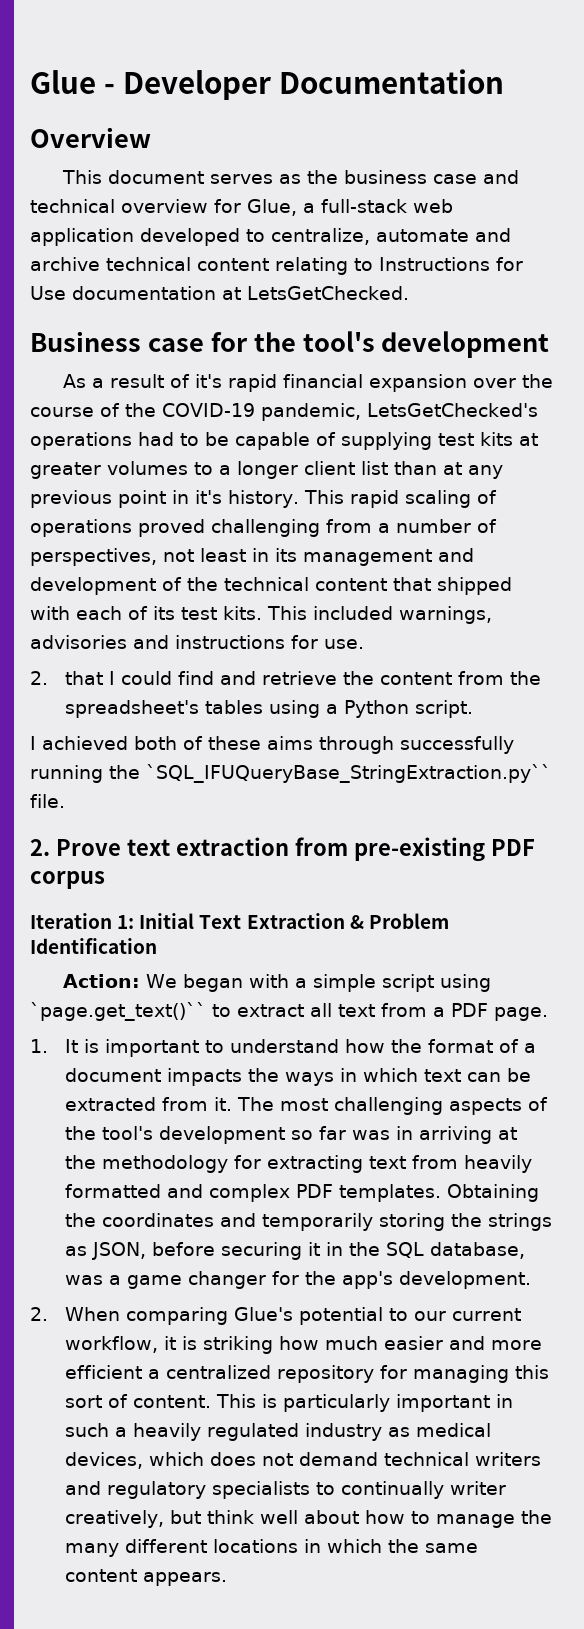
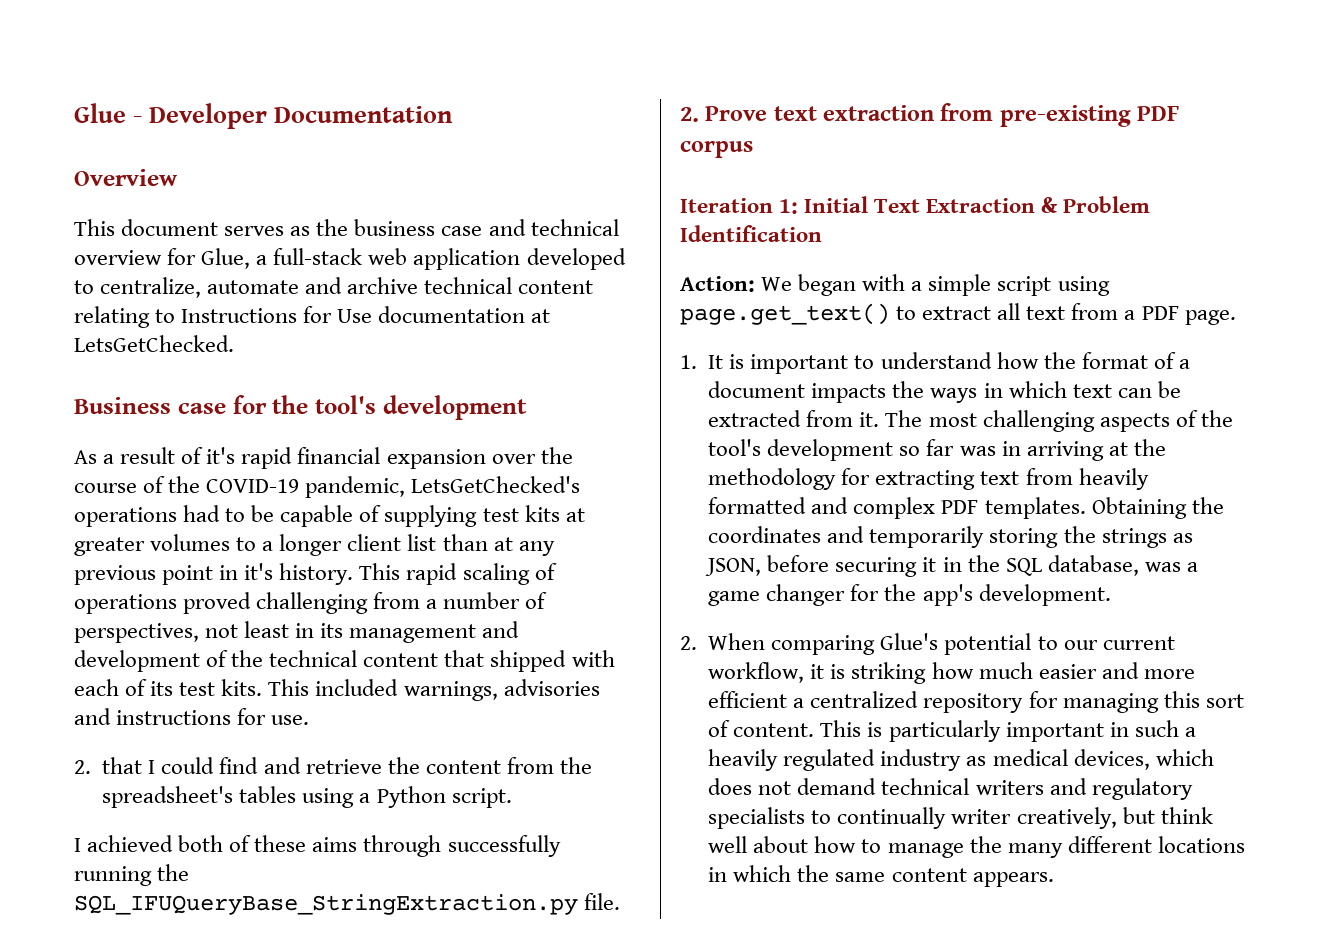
- I achieved both of these aims through successfully running the `SQL_IFUQueryBase_StringExtraction.py`` file.
+ I achieved both of these aims through successfully running the SQL_IFUQueryBase_StringExtraction.py file.
- Action: We began with a simple script using `page.get_text()`` to extract all text from a PDF page.
+ Action: We began with a simple script using page.get_text() to extract all text from a PDF page.

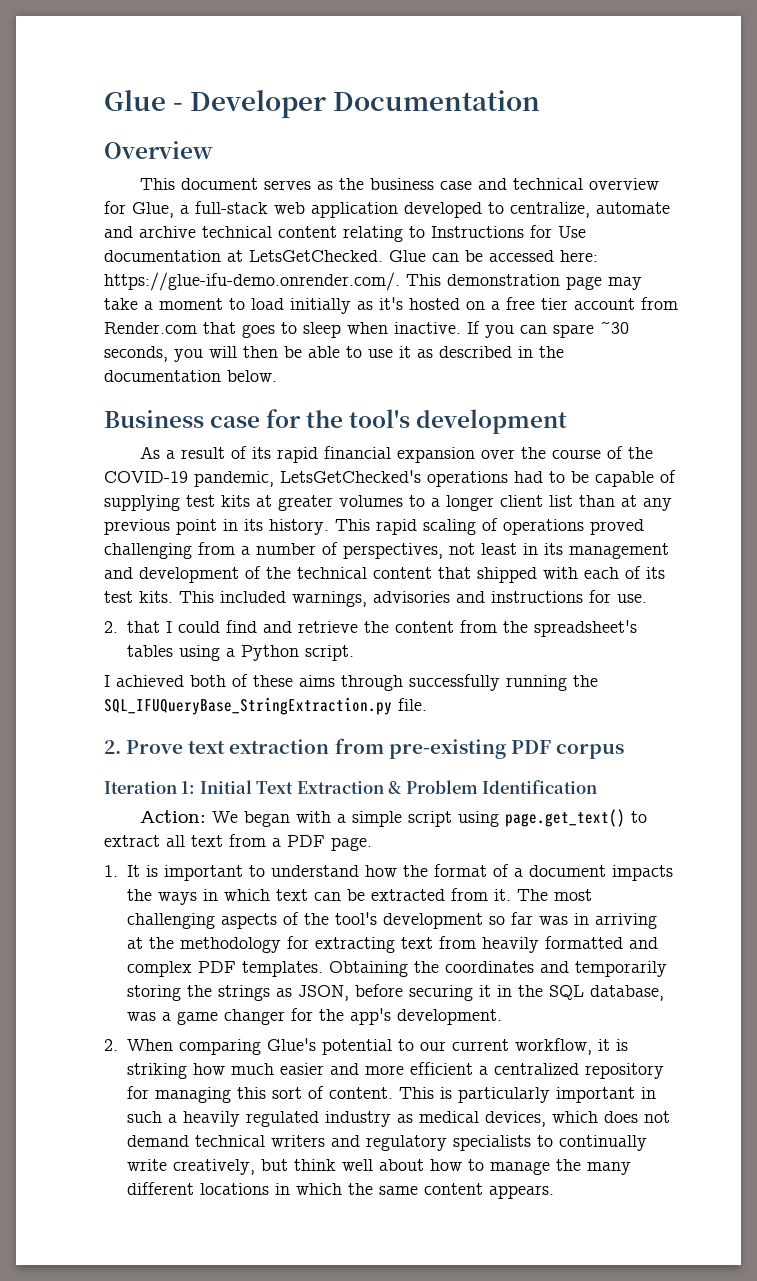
+ Glue can be accessed here: https://glue-ifu-demo.onrender.com/. This demonstration page may take a moment to load initially as it's hosted on a free tier account from Render.com that goes to sleep when inactive. If you can spare ~30 seconds, you will then be able to use it as described in the documentation below.
- As a result of it's rapid financial expansion over the course of the COVID-19 pandemic, LetsGetChecked's operations had to be capable of supplying test kits at greater volumes to a longer client list than at any previous point in it's history.
+ As a result of its rapid financial expansion over the course of the COVID-19 pandemic, LetsGetChecked's operations had to be capable of supplying test kits at greater volumes to a longer client list than at any previous point in its history.
- This is particularly important in such a heavily regulated industry as medical devices, which does not demand technical writers and regulatory specialists to continually writer creatively, but think well about how to manage the many different locations in which the same content appears.
+ This is particularly important in such a heavily regulated industry as medical devices, which does not demand technical writers and regulatory specialists to continually write creatively, but think well about how to manage the many different locations in which the same content appears.

